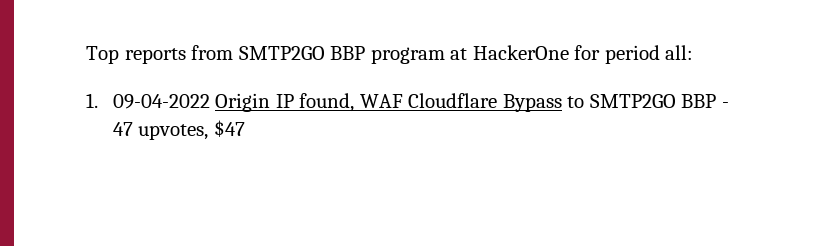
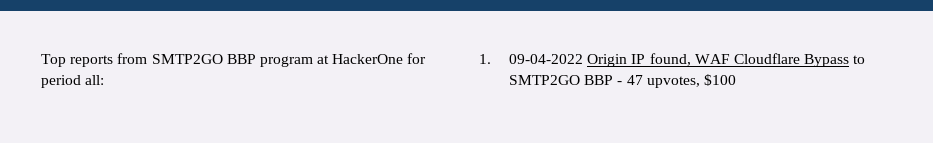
- 1. 09-04-2022 Origin IP found, WAF Cloudflare Bypass to SMTP2GO BBP - 47 upvotes, $47
+ 1. 09-04-2022 Origin IP found, WAF Cloudflare Bypass to SMTP2GO BBP - 47 upvotes, $100

